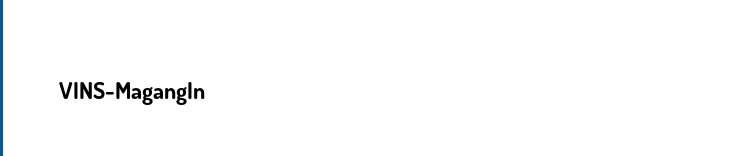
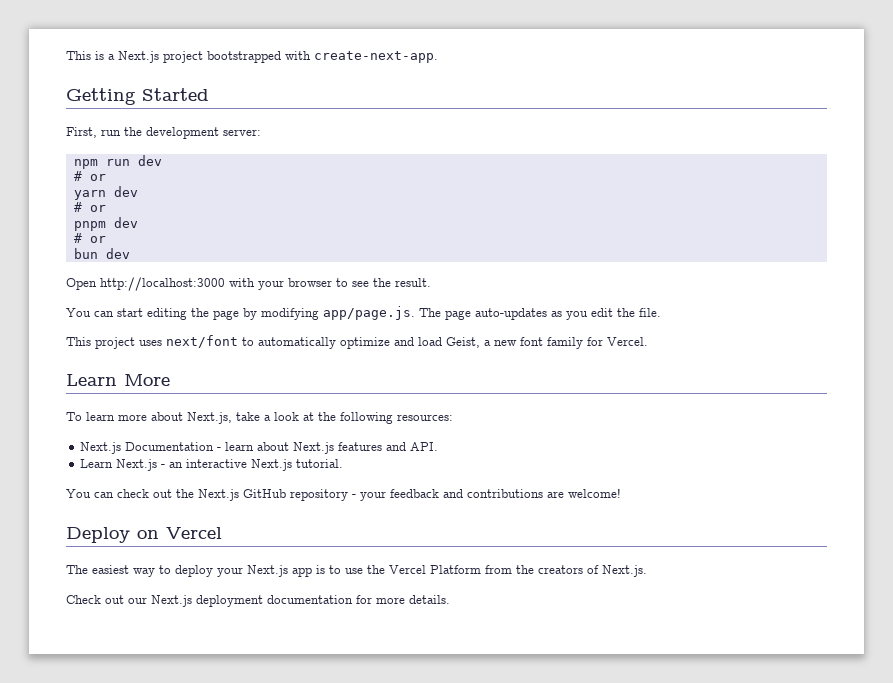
- VINS-MagangIn
+ This is a Next.js project bootstrapped with create-next-app.
+ Getting Started
+ First, run the development server:
+ npm run dev
+ # or
+ yarn dev
+ # or
+ pnpm dev
+ # or
+ bun dev
+ Open http://localhost:3000 with your browser to see the result.
+ You can start editing the page by modifying app/page.js. The page auto-updates as you edit the file.
+ This project uses next/font to automatically optimize and load Geist, a new font family for Vercel.
+ Learn More
+ To learn more about Next.js, take a look at the following resources:
+ Next.js Documentation - learn about Next.js features and API.
+ Learn Next.js - an interactive Next.js tutorial.
+ You can check out the Next.js GitHub repository - your feedback and contributions are welcome!
+ Deploy on Vercel
+ The easiest way to deploy your Next.js app is to use the Vercel Platform from the creators of Next.js.
+ Check out our Next.js deployment documentation for more details.

